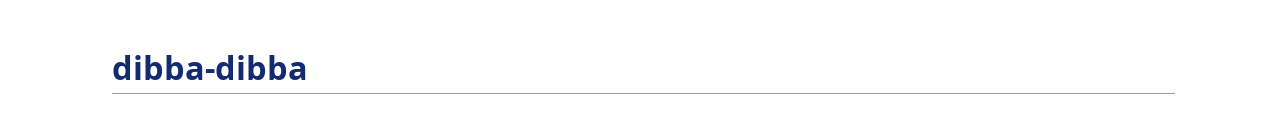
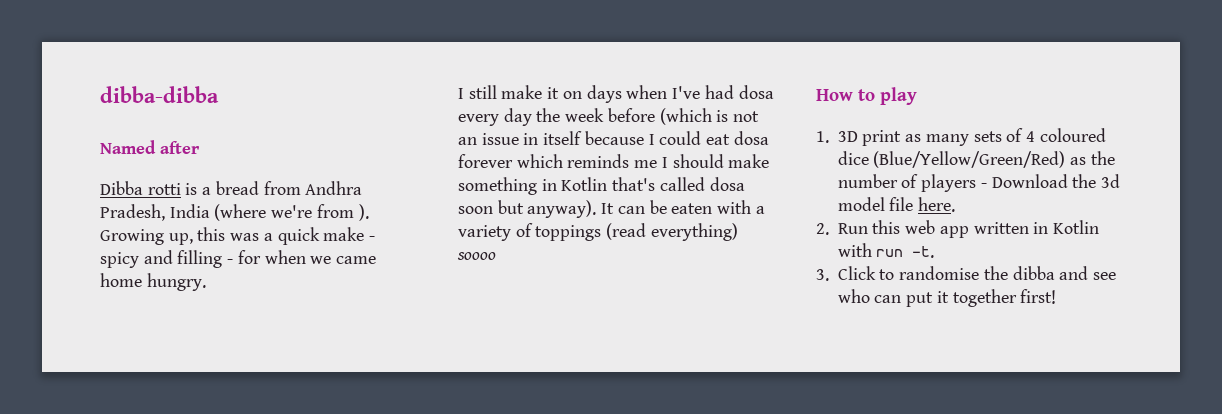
+ Named after
+ Dibba rotti is a bread from Andhra Pradesh, India (where we're from ). Growing up, this was a quick make - spicy and filling - for when we came home hungry.
+ I still make it on days when I've had dosa every day the week before (which is not an issue in itself because I could eat dosa forever which reminds me I should make something in Kotlin that's called dosa soon but anyway). It can be eaten with a variety of toppings (read everything) soooo
+ How to play
+ 1. 3D print as many sets of 4 coloured dice (Blue/Yellow/Green/Red) as the number of players - Download the 3d model file here.
+ 2. Run this web app written in Kotlin with run -t.
+ 3. Click to randomise the dibba and see who can put it together first!

